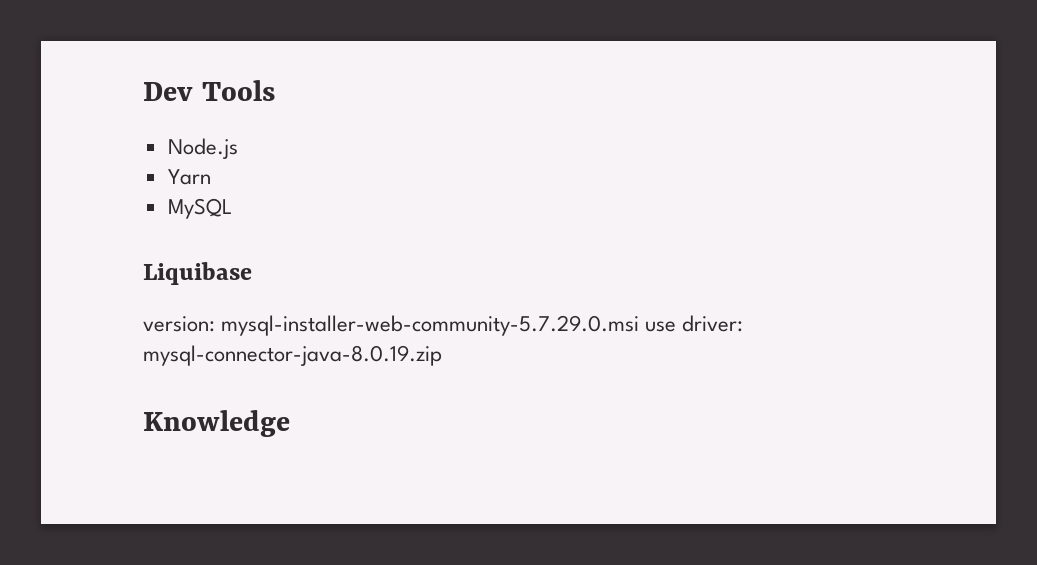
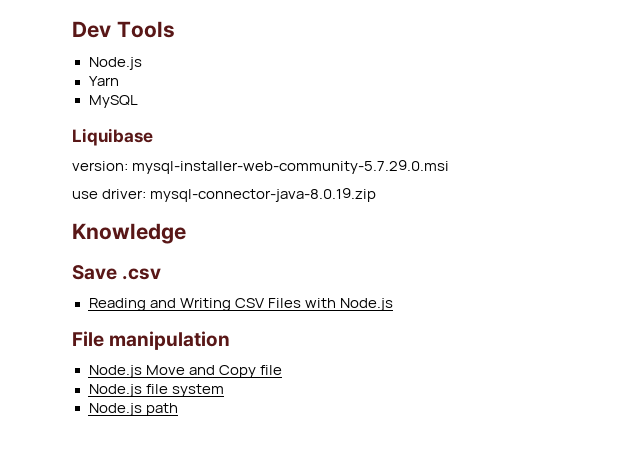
- version: mysql-installer-web-community-5.7.29.0.msi use driver: mysql-connector-java-8.0.19.zip
+ version: mysql-installer-web-community-5.7.29.0.msi
+ use driver: mysql-connector-java-8.0.19.zip
+ Save .csv
+ Reading and Writing CSV Files with Node.js
+ File manipulation
+ Node.js Move and Copy file
+ Node.js file system
+ Node.js path

